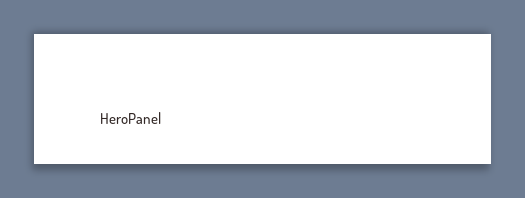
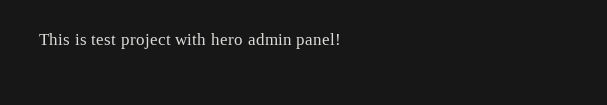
- HeroPanel
+ This is test project with hero admin panel!

